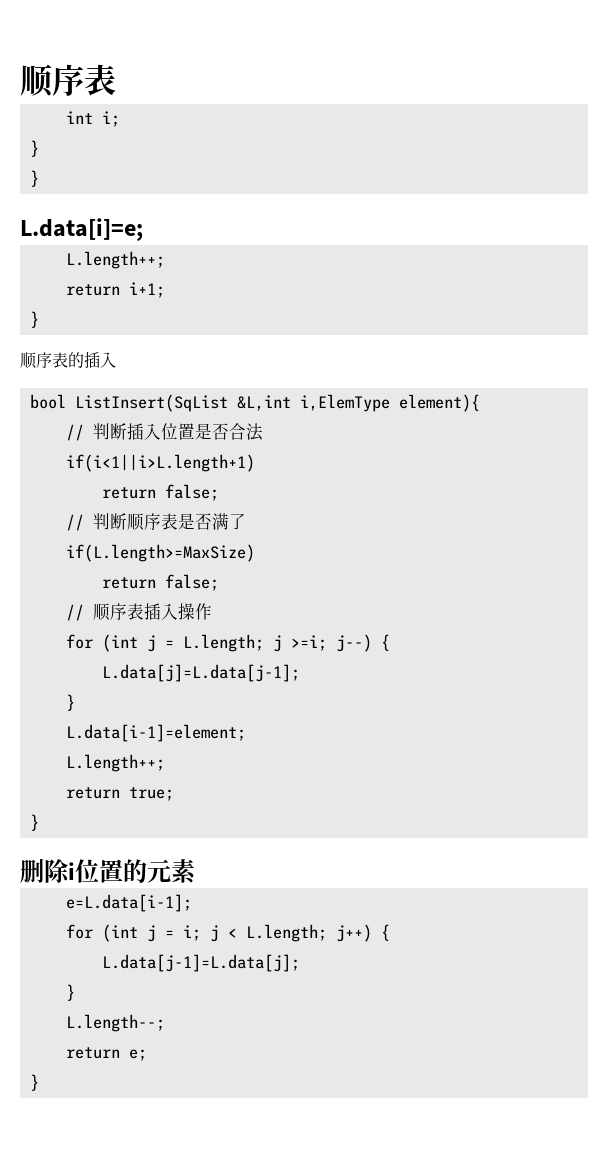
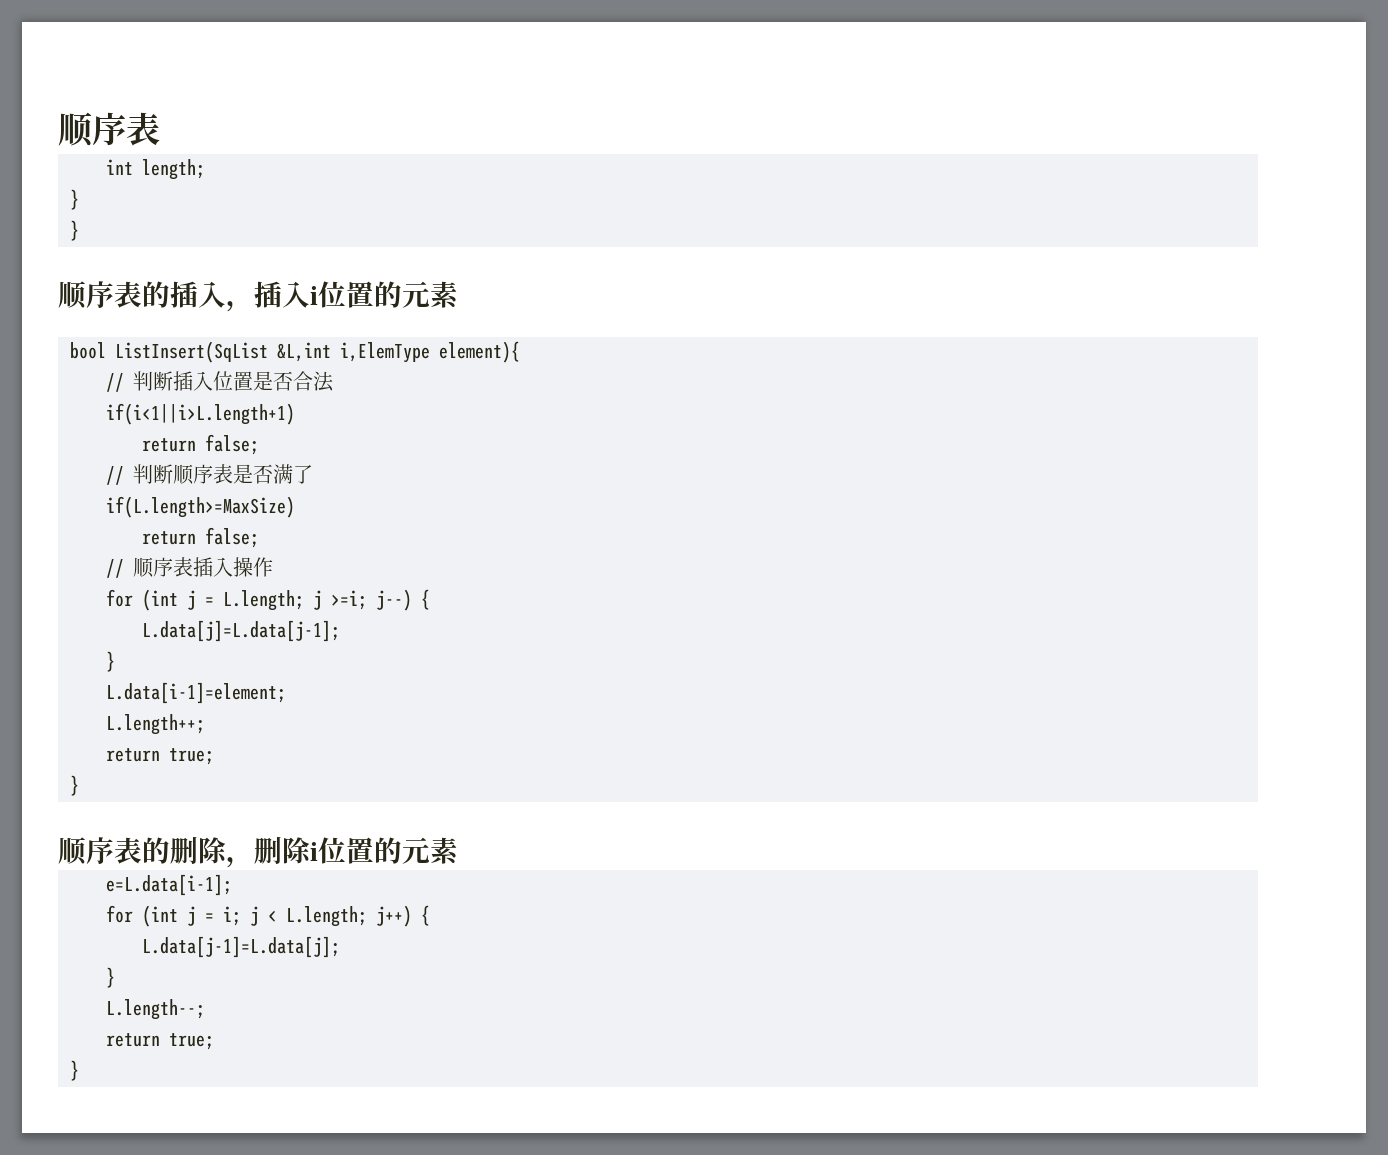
- int i;
+ int length;
- L.data[i]=e;
- L.length++;
- return i+1;
- }
- 顺序表的插入
+ 顺序表的插入，插入i位置的元素
- 删除i位置的元素
+ 顺序表的删除，删除i位置的元素
  L.length--;
- return e;
+ return true;

